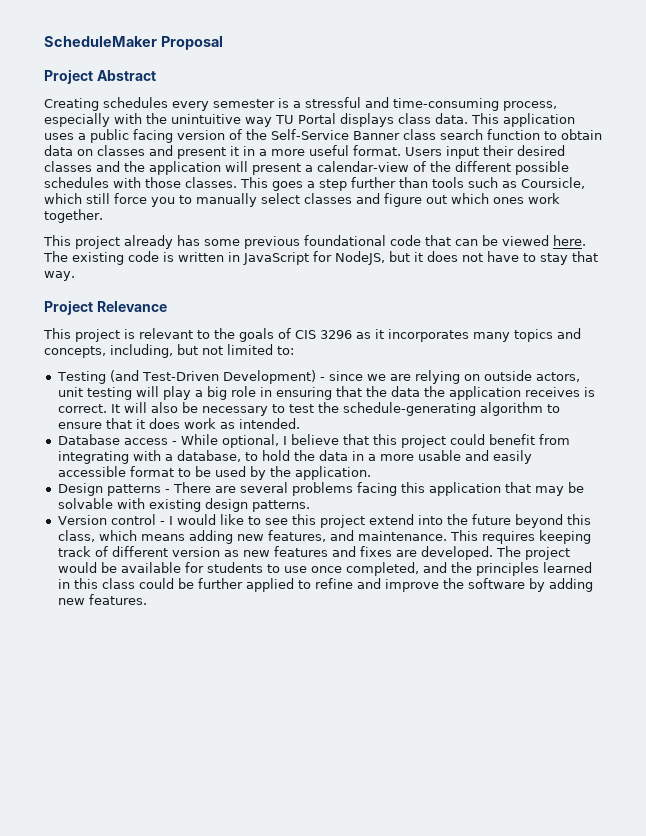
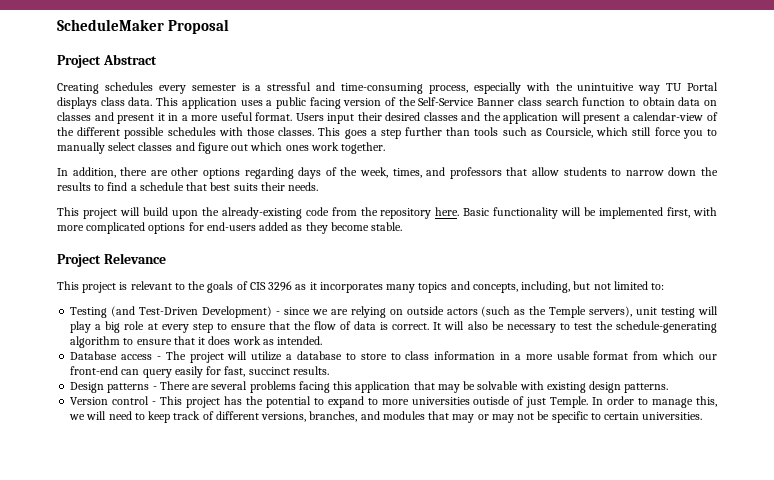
- This project already has some previous foundational code that can be viewed here. The existing code is written in JavaScript for NodeJS, but it does not have to stay that way.
+ In addition, there are other options regarding days of the week, times, and professors that allow students to narrow down the results to find a schedule that best suits their needs.
+ This project will build upon the already-existing code from the repository here. Basic functionality will be implemented first, with more complicated options for end-users added as they become stable.
- Testing (and Test-Driven Development) - since we are relying on outside actors, unit testing will play a big role in ensuring that the data the application receives is correct.
+ Testing (and Test-Driven Development) - since we are relying on outside actors (such as the Temple servers), unit testing will play a big role at every step to ensure that the flow of data is correct.
- Database access - While optional, I believe that this project could benefit from integrating with a database, to hold the data in a more usable and easily accessible format to be used by the application.
+ Database access - The project will utilize a database to store to class information in a more usable format from which our front-end can query easily for fast, succinct results.
- Version control - I would like to see this project extend into the future beyond this class, which means adding new features, and maintenance. This requires keeping track of different version as new features and fixes are developed. The project would be available for students to use once completed, and the principles learned in this class could be further applied to refine and improve the software by adding new features.
+ Version control - This project has the potential to expand to more universities outisde of just Temple. In order to manage this, we will need to keep track of different versions, branches, and modules that may or may not be specific to certain universities.

